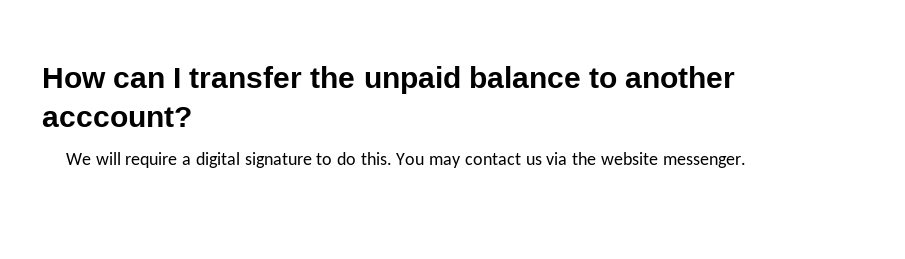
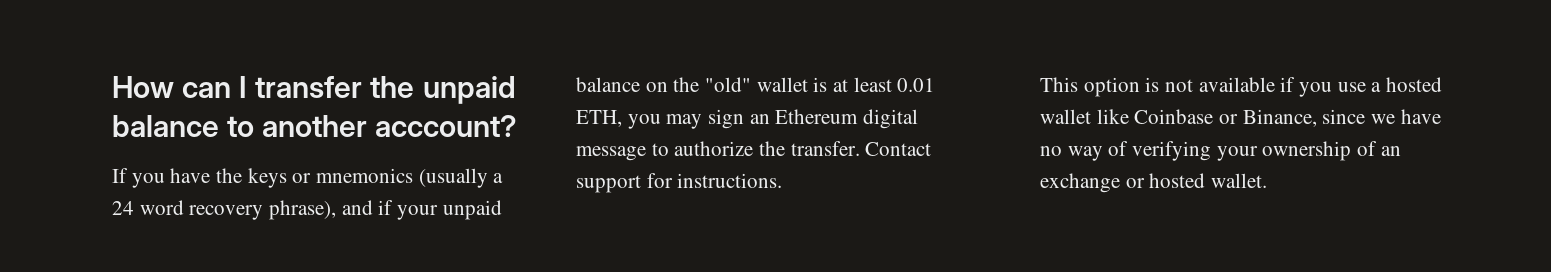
- We will require a digital signature to do this. You may contact us via the website messenger.
+ If you have the keys or mnemonics (usually a 24 word recovery phrase), and if your unpaid balance on the "old" wallet is at least 0.01 ETH, you may sign an Ethereum digital message to authorize the transfer. Contact support for instructions.
+ This option is not available if you use a hosted wallet like Coinbase or Binance, since we have no way of verifying your ownership of an exchange or hosted wallet.

